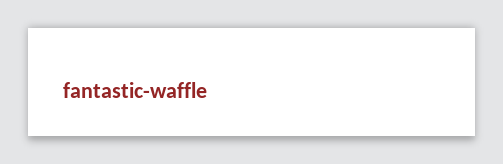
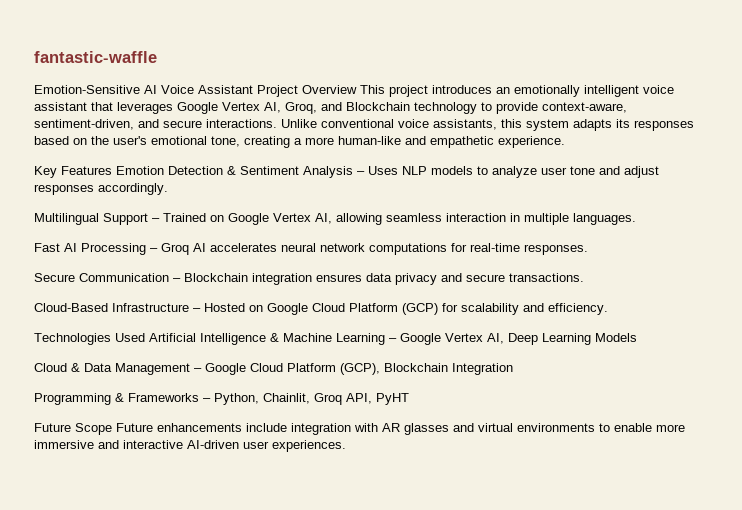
+ Emotion-Sensitive AI Voice Assistant Project Overview This project introduces an emotionally intelligent voice assistant that leverages Google Vertex AI, Groq, and Blockchain technology to provide context-aware, sentiment-driven, and secure interactions. Unlike conventional voice assistants, this system adapts its responses based on the user's emotional tone, creating a more human-like and empathetic experience.
+ Key Features Emotion Detection & Sentiment Analysis – Uses NLP models to analyze user tone and adjust responses accordingly.
+ Multilingual Support – Trained on Google Vertex AI, allowing seamless interaction in multiple languages.
+ Fast AI Processing – Groq AI accelerates neural network computations for real-time responses.
+ Secure Communication – Blockchain integration ensures data privacy and secure transactions.
+ Cloud-Based Infrastructure – Hosted on Google Cloud Platform (GCP) for scalability and efficiency.
+ Technologies Used Artificial Intelligence & Machine Learning – Google Vertex AI, Deep Learning Models
+ Cloud & Data Management – Google Cloud Platform (GCP), Blockchain Integration
+ Programming & Frameworks – Python, Chainlit, Groq API, PyHT
+ Future Scope Future enhancements include integration with AR glasses and virtual environments to enable more immersive and interactive AI-driven user experiences.

